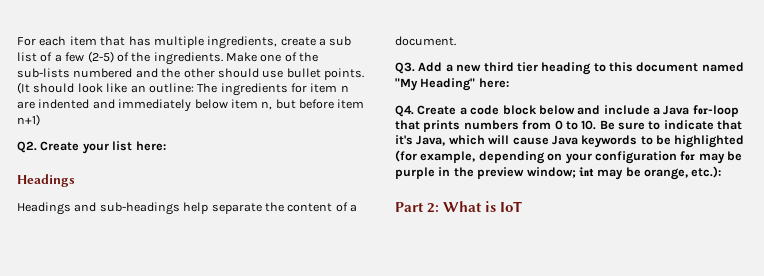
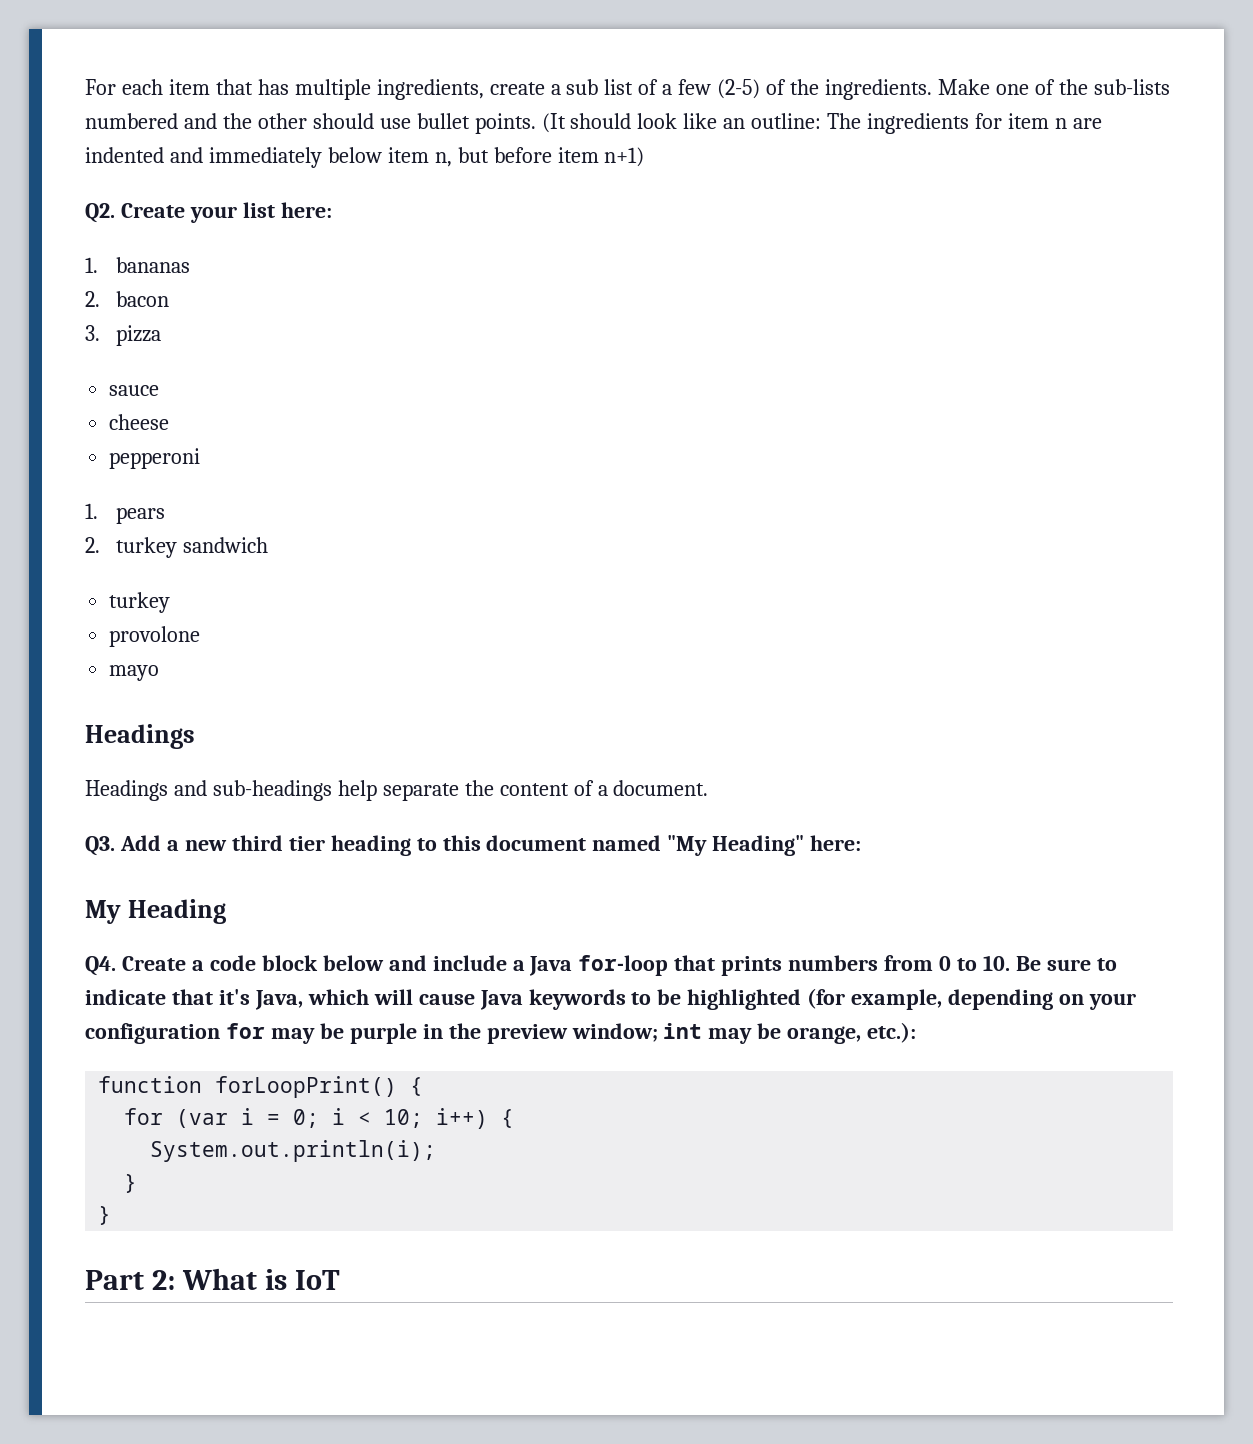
+ 1. bananas
+ 2. bacon
+ 3. pizza
+ sauce
+ cheese
+ pepperoni
+ 1. pears
+ 2. turkey sandwich
+ turkey
+ provolone
+ mayo
+ My Heading
+ function forLoopPrint() {
+ for (var i = 0; i < 10; i++) {
+ System.out.println(i);
+ }
+ }

